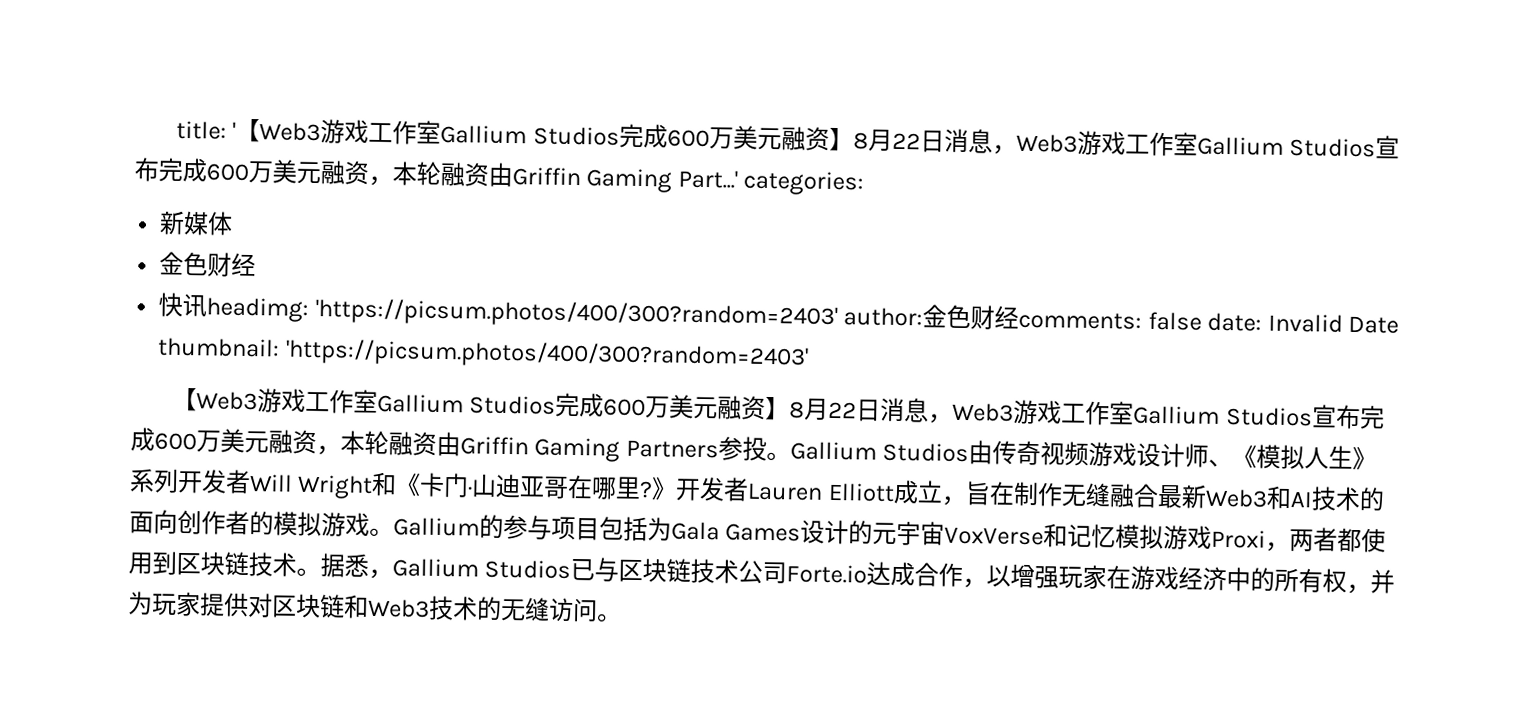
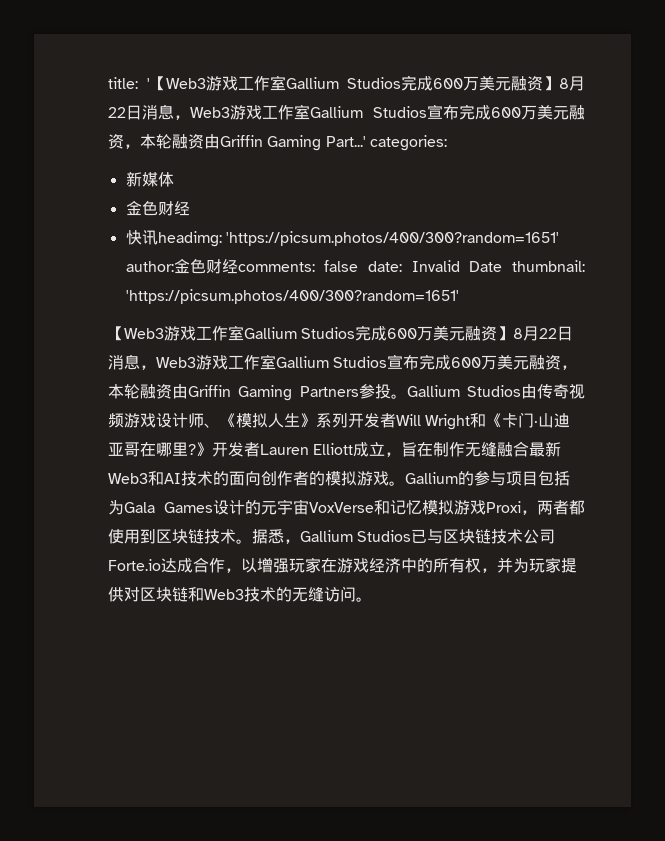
- 快讯headimg: 'https://picsum.photos/400/300?random=2403' author:金色财经comments: false date: Invalid Date thumbnail: 'https://picsum.photos/400/300?random=2403'
+ 快讯headimg: 'https://picsum.photos/400/300?random=1651' author:金色财经comments: false date: Invalid Date thumbnail: 'https://picsum.photos/400/300?random=1651'

